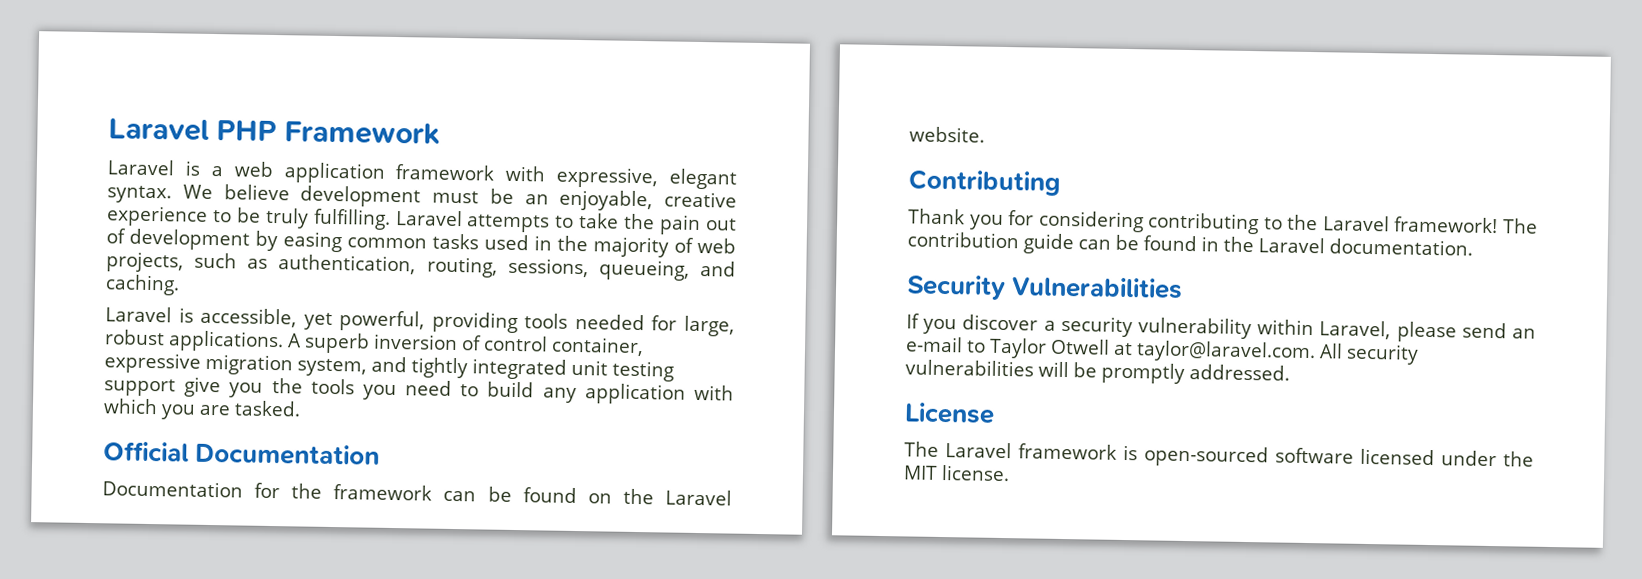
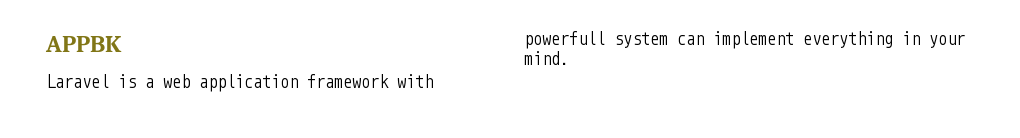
- Laravel PHP Framework
+ APPBK
- Laravel is a web application framework with expressive, elegant syntax. We believe development must be an enjoyable, creative experience to be truly fulfilling. Laravel attempts to take the pain out of development by easing common tasks used in the majority of web projects, such as authentication, routing, sessions, queueing, and caching.
- Laravel is accessible, yet powerful, providing tools needed for large, robust applications. A superb inversion of control container, expressive migration system, and tightly integrated unit testing support give you the tools you need to build any application with which you are tasked.
- Official Documentation
- Documentation for the framework can be found on the Laravel website.
- Contributing
- Thank you for considering contributing to the Laravel framework! The contribution guide can be found in the Laravel documentation.
- Security Vulnerabilities
- If you discover a security vulnerability within Laravel, please send an e-mail to Taylor Otwell at taylor@laravel.com. All security vulnerabilities will be promptly addressed.
- License
- The Laravel framework is open-sourced software licensed under the MIT license.
+ Laravel is a web application framework with powerfull system can implement everything in your mind.

